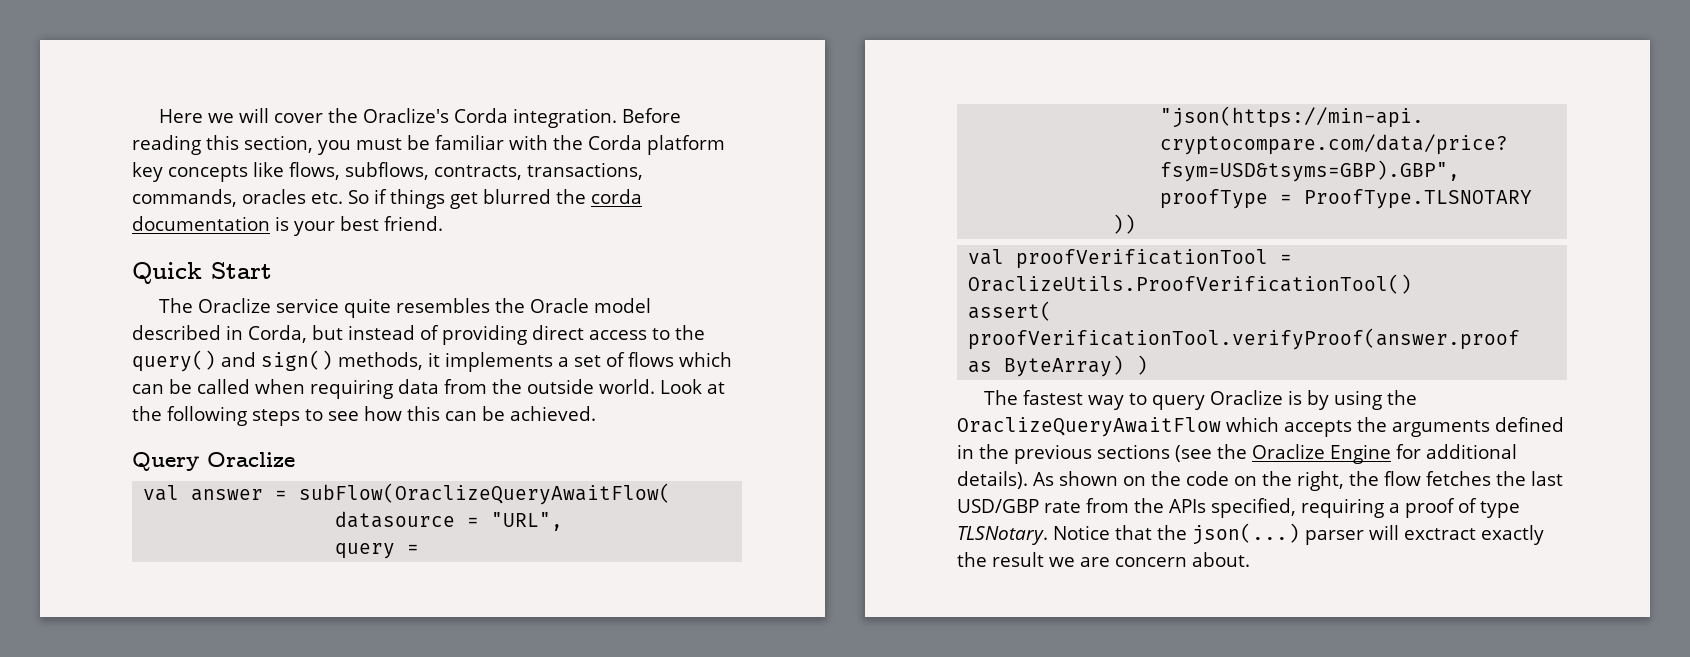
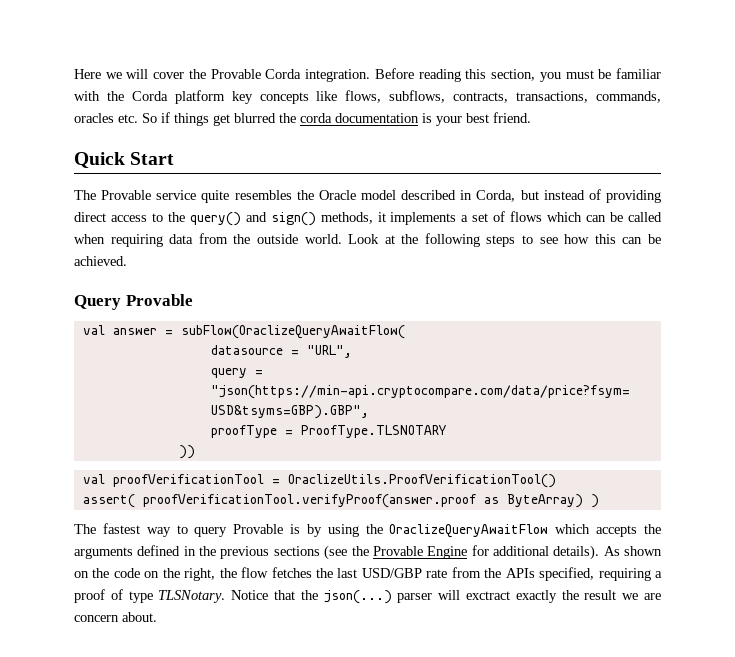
- Here we will cover the Oraclize's Corda integration.
+ Here we will cover the Provable Corda integration.
- The Oraclize service quite resembles the Oracle model described in Corda, but instead of providing direct access to the query() and sign() methods, it implements a set of flows which can be called when requiring data from the outside world.
+ The Provable service quite resembles the Oracle model described in Corda, but instead of providing direct access to the query() and sign() methods, it implements a set of flows which can be called when requiring data from the outside world.
- Query Oraclize
+ Query Provable
- The fastest way to query Oraclize is by using the OraclizeQueryAwaitFlow which accepts the arguments defined in the previous sections (see the Oraclize Engine for additional details).
+ The fastest way to query Provable is by using the OraclizeQueryAwaitFlow which accepts the arguments defined in the previous sections (see the Provable Engine for additional details).

